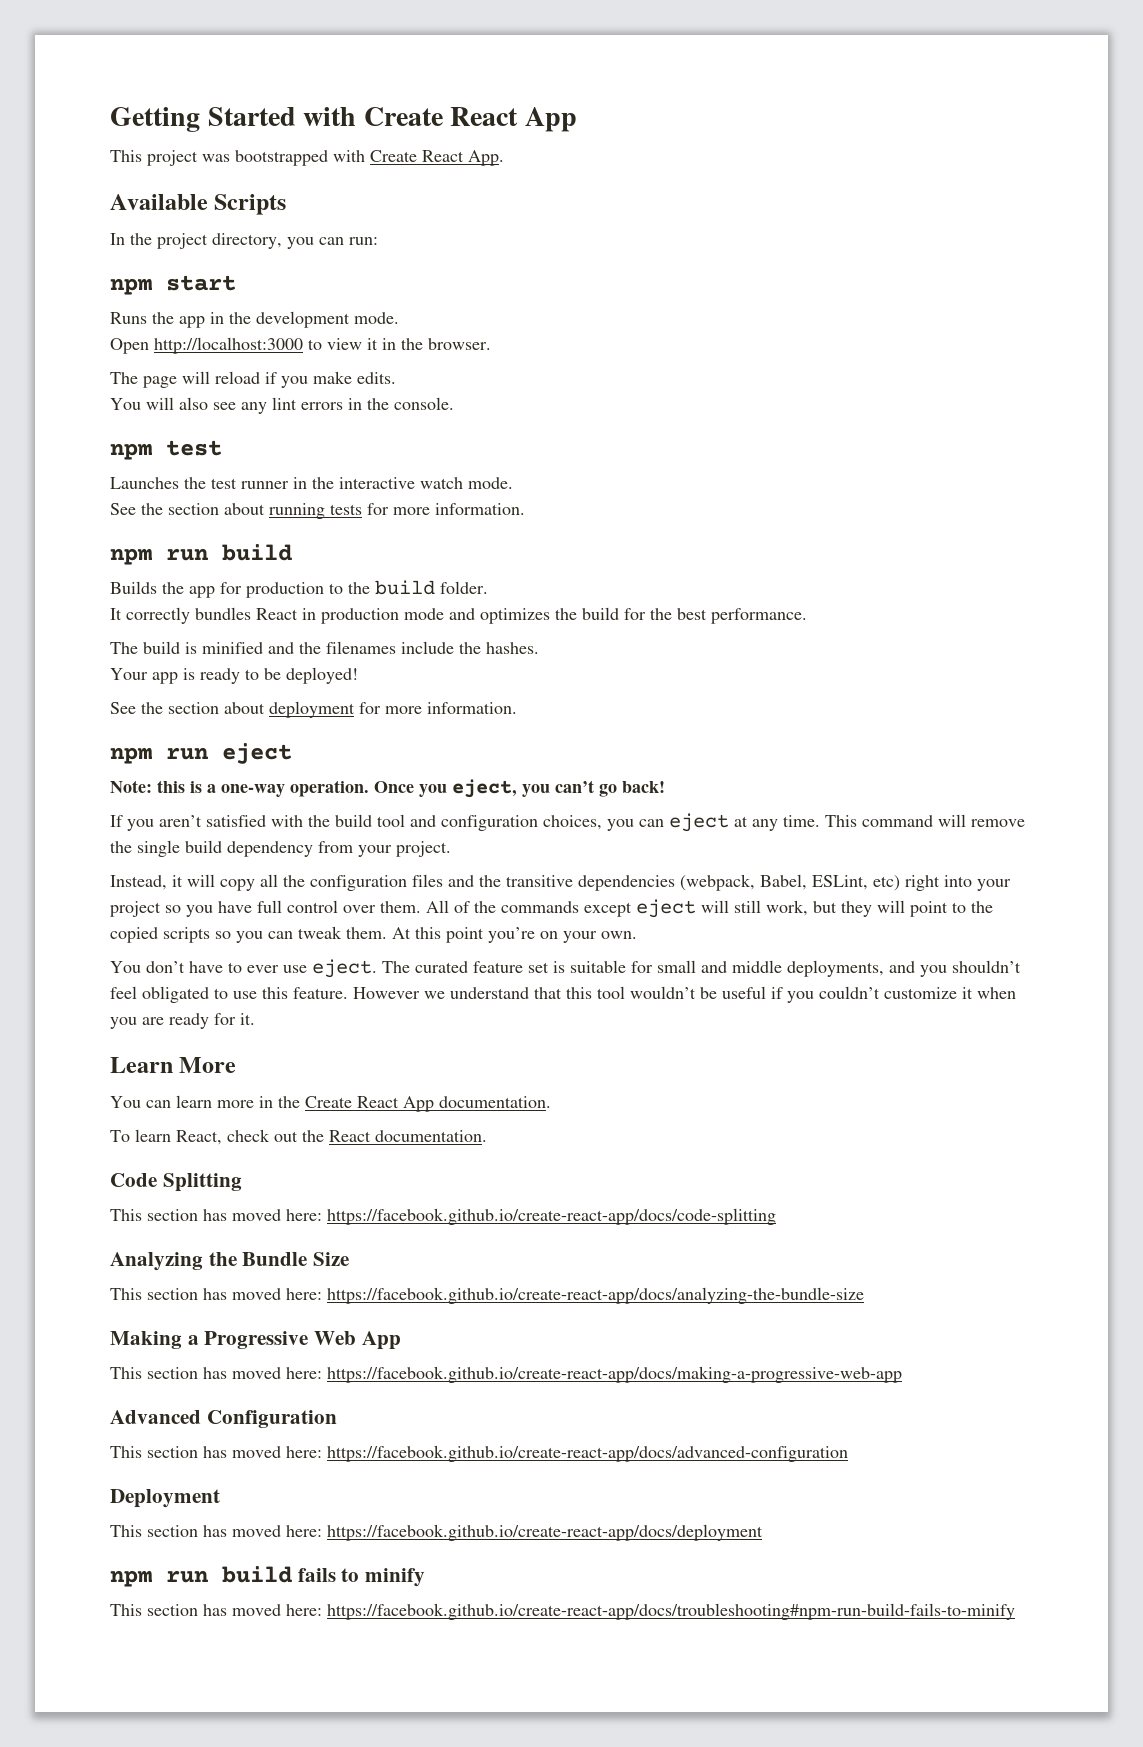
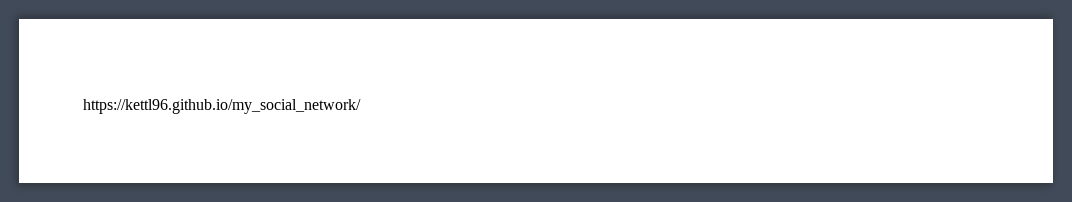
- Getting Started with Create React App
- This project was bootstrapped with Create React App.
- Available Scripts
- In the project directory, you can run:
- npm start
- Runs the app in the development mode.
- Open http://localhost:3000 to view it in the browser.
- The page will reload if you make edits.
- You will also see any lint errors in the console.
- npm test
- Launches the test runner in the interactive watch mode.
- See the section about running tests for more information.
- npm run build
- Builds the app for production to the build folder.
- It correctly bundles React in production mode and optimizes the build for the best performance.
- The build is minified and the filenames include the hashes.
- Your app is ready to be deployed!
- See the section about deployment for more information.
- npm run eject
- Note: this is a one-way operation. Once you eject, you can’t go back!
- If you aren’t satisfied with the build tool and configuration choices, you can eject at any time. This command will remove the single build dependency from your project.
- Instead, it will copy all the configuration files and the transitive dependencies (webpack, Babel, ESLint, etc) right into your project so you have full control over them. All of the commands except eject will still work, but they will point to the copied scripts so you can tweak them. At this point you’re on your own.
- You don’t have to ever use eject. The curated feature set is suitable for small and middle deployments, and you shouldn’t feel obligated to use this feature. However we understand that this tool wouldn’t be useful if you couldn’t customize it when you are ready for it.
- Learn More
- You can learn more in the Create React App documentation.
- To learn React, check out the React documentation.
- Code Splitting
- This section has moved here: https://facebook.github.io/create-react-app/docs/code-splitting
- Analyzing the Bundle Size
- This section has moved here: https://facebook.github.io/create-react-app/docs/analyzing-the-bundle-size
- Making a Progressive Web App
- This section has moved here: https://facebook.github.io/create-react-app/docs/making-a-progressive-web-app
- Advanced Configuration
- This section has moved here: https://facebook.github.io/create-react-app/docs/advanced-configuration
- Deployment
- This section has moved here: https://facebook.github.io/create-react-app/docs/deployment
- npm run build fails to minify
- This section has moved here: https://facebook.github.io/create-react-app/docs/troubleshooting#npm-run-build-fails-to-minify
+ https://kettl96.github.io/my_social_network/

